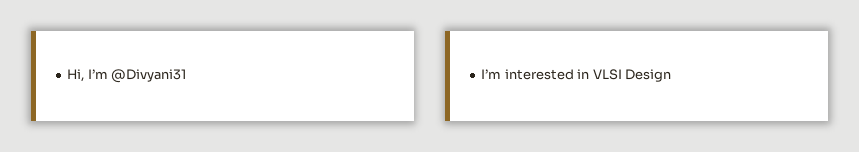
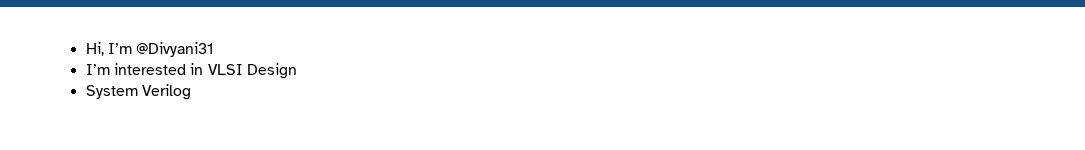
+ System Verilog

